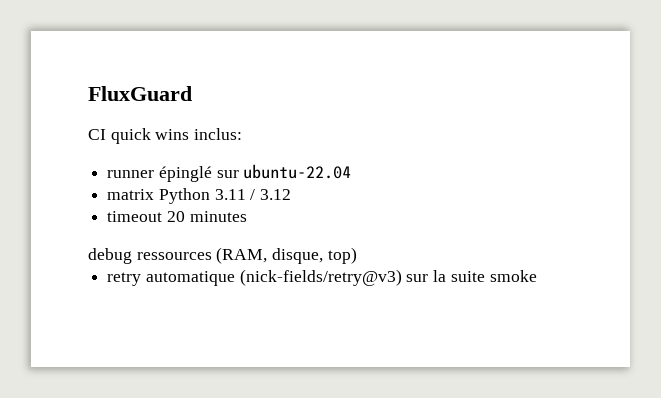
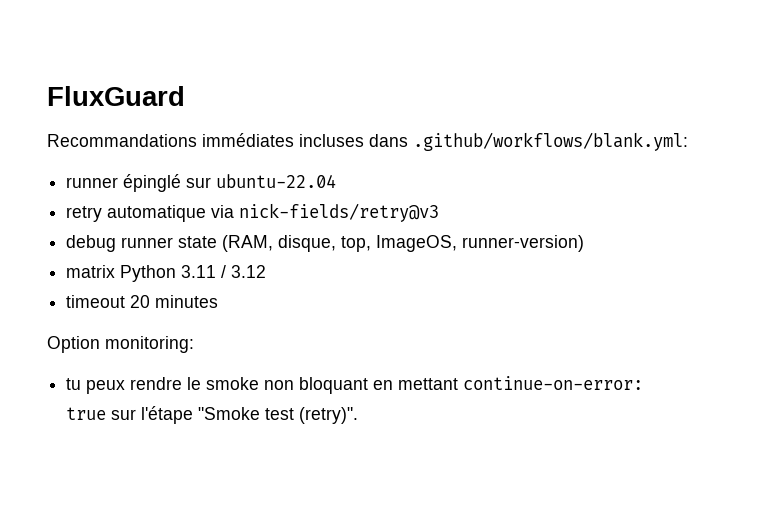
- CI quick wins inclus:
+ Recommandations immédiates incluses dans .github/workflows/blank.yml:
+ retry automatique via nick-fields/retry@v3
+ debug runner state (RAM, disque, top, ImageOS, runner-version)
- debug ressources (RAM, disque, top)
- retry automatique (nick-fields/retry@v3) sur la suite smoke
+ Option monitoring:
+ tu peux rendre le smoke non bloquant en mettant continue-on-error: true sur l'étape "Smoke test (retry)".

